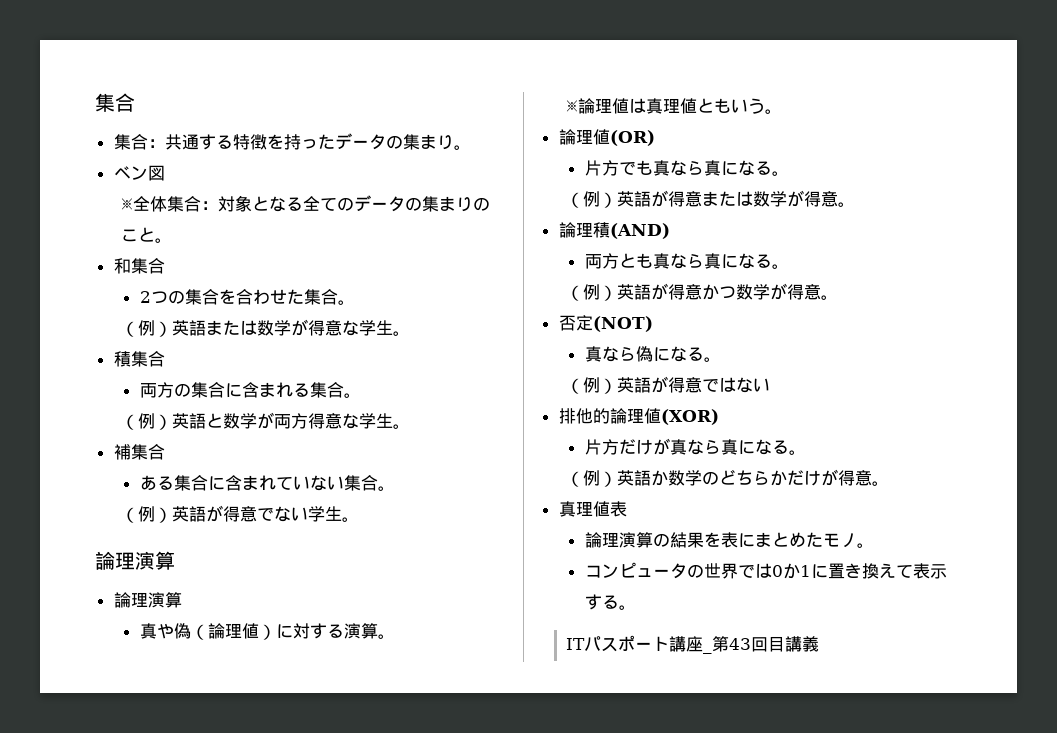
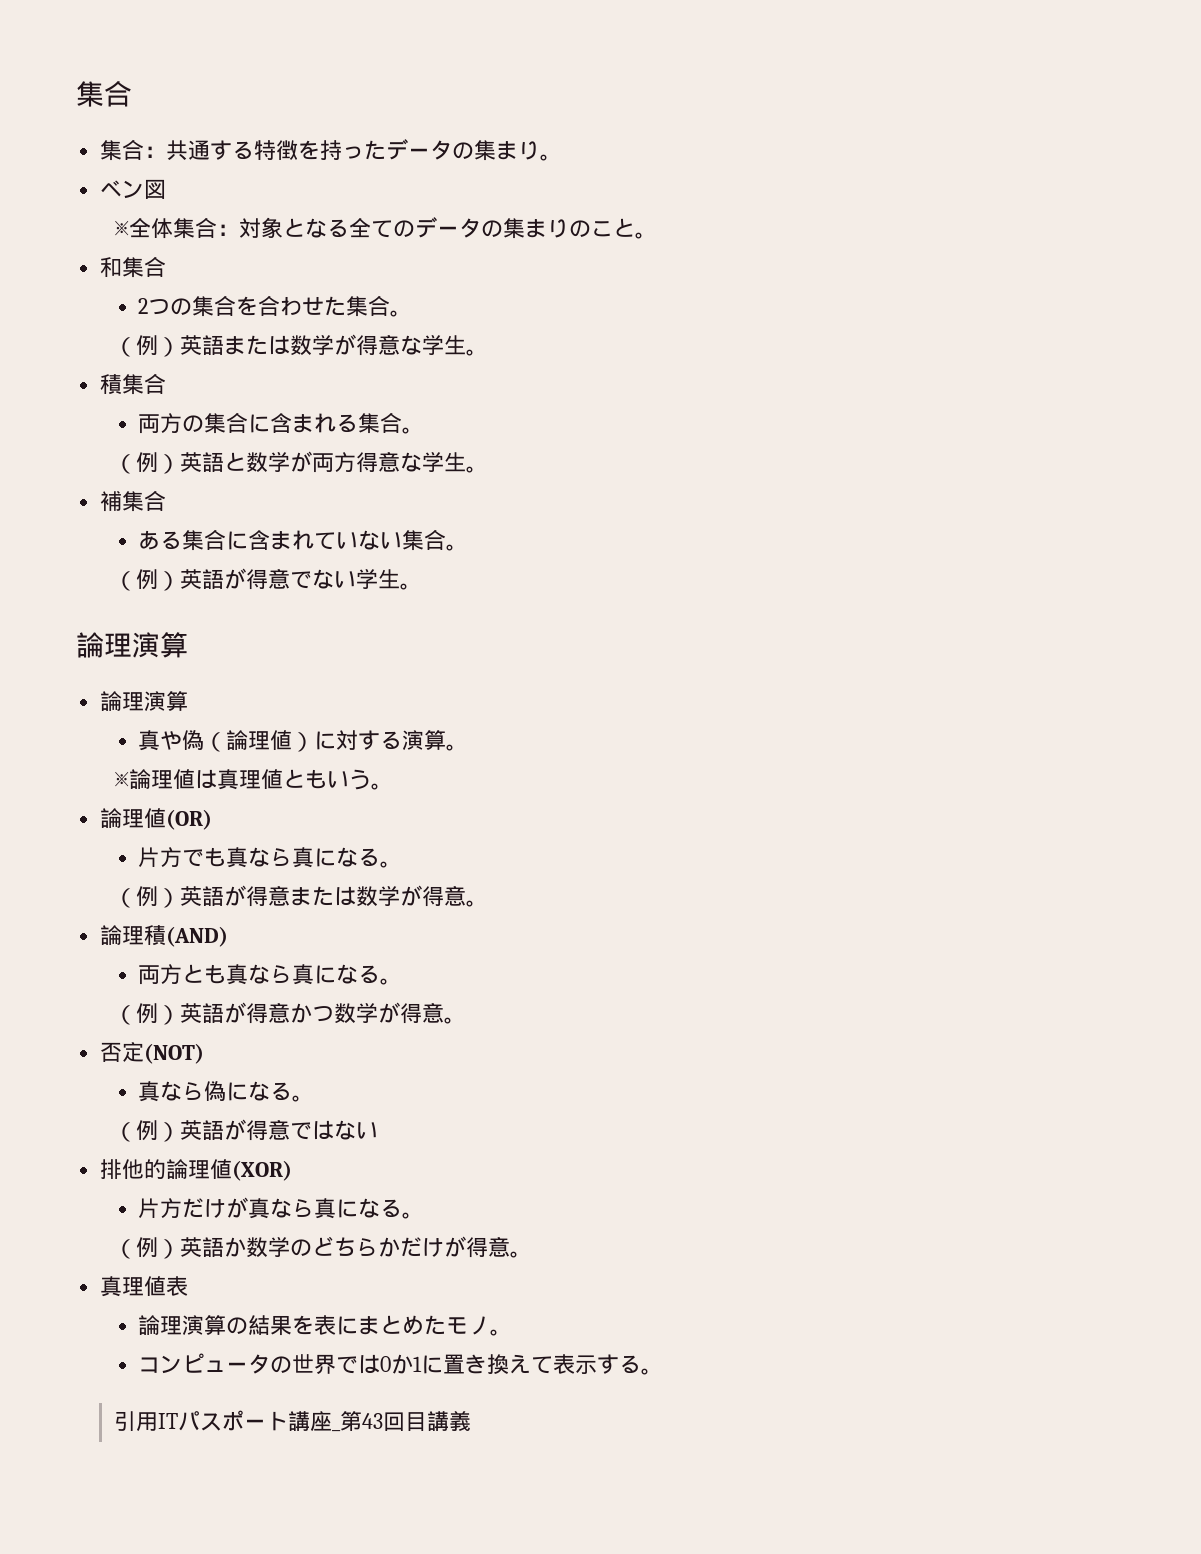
- ITパスポート講座_第43回目講義
+ 引用ITパスポート講座_第43回目講義

